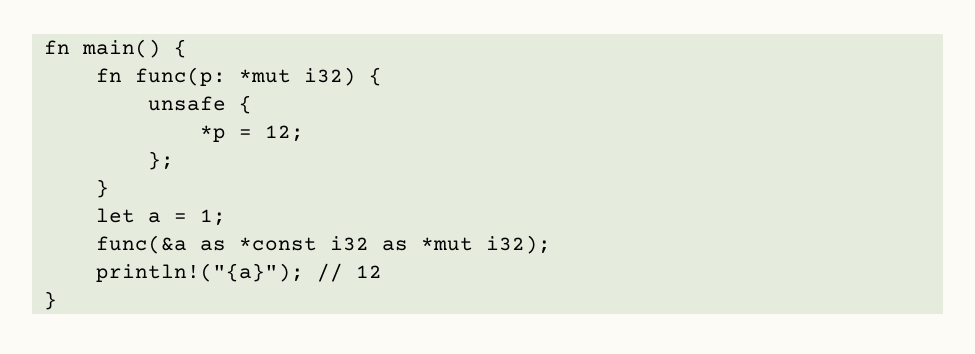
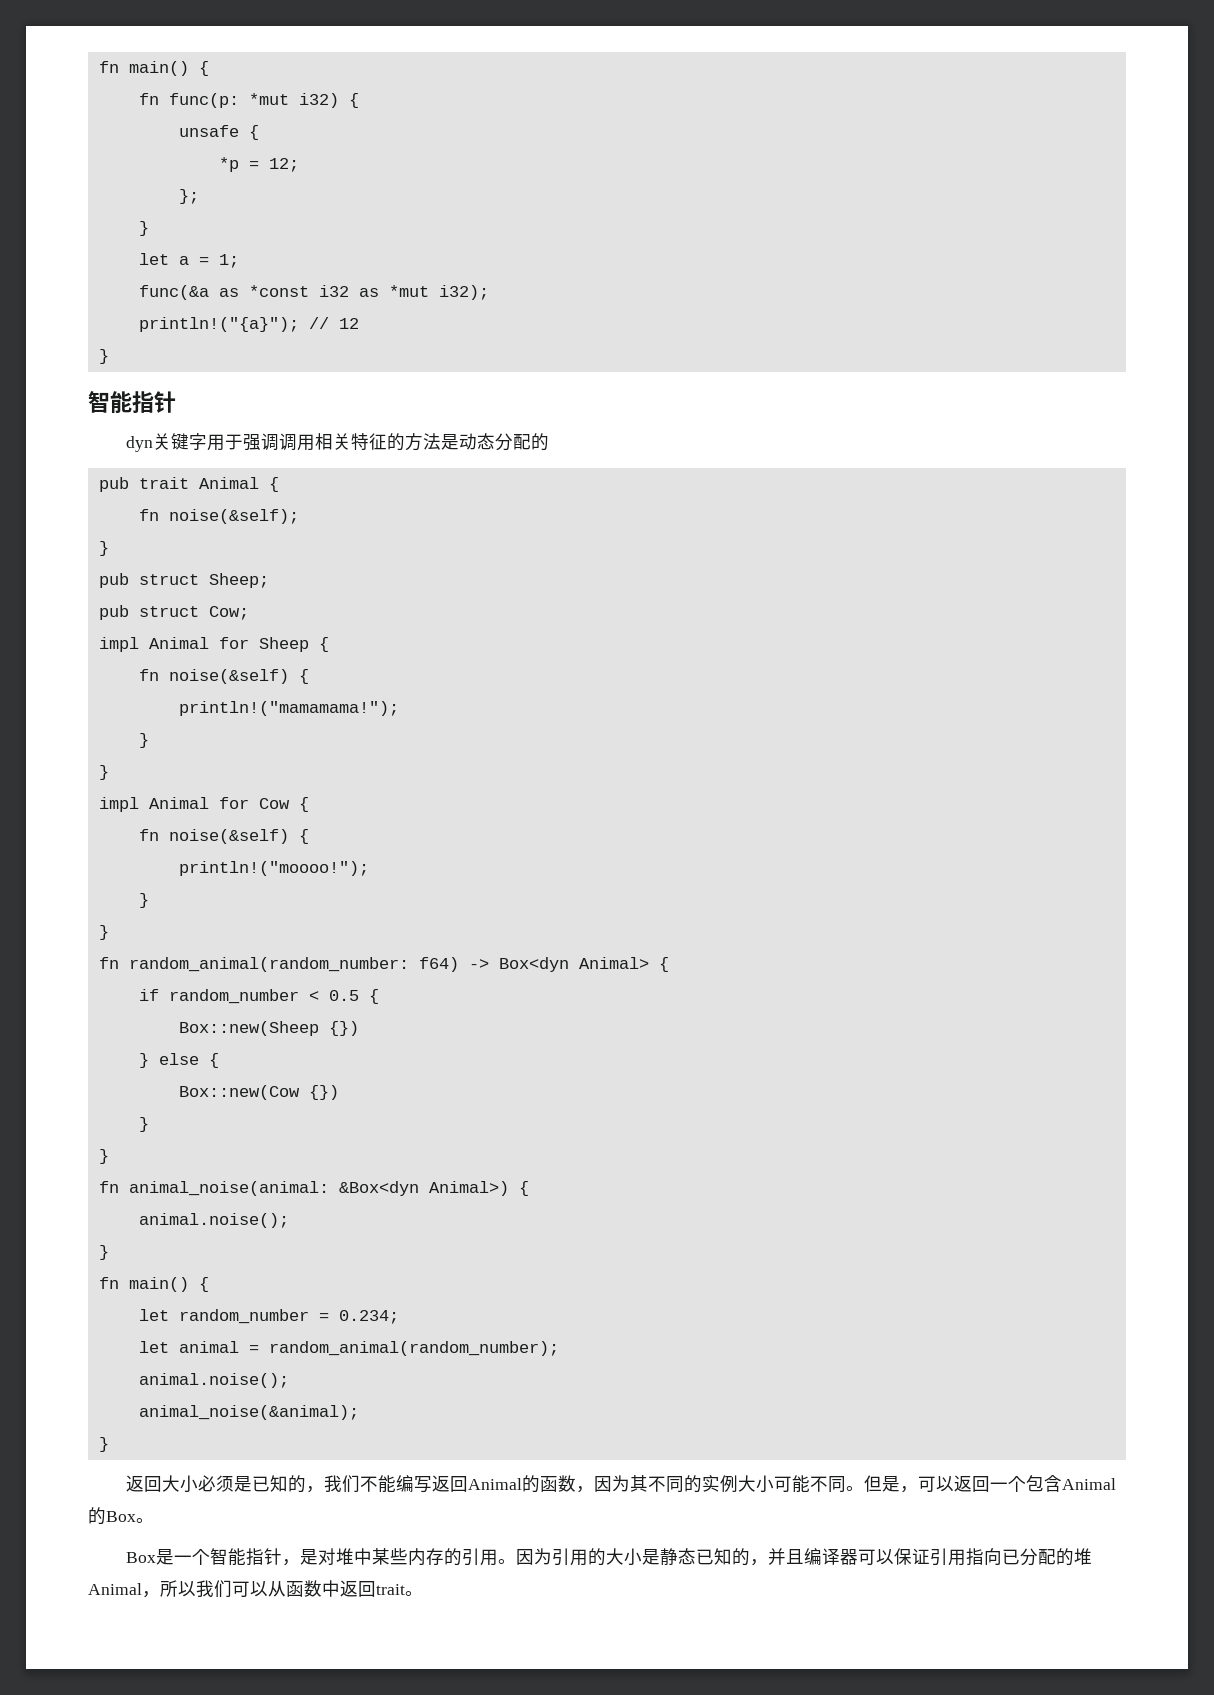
  println!("{a}"); // 12
  }
+ 智能指针
+ dyn关键字用于强调调用相关特征的方法是动态分配的
+ pub trait Animal {
+ fn noise(&self);
+ }
+ pub struct Sheep;
+ pub struct Cow;
+ impl Animal for Sheep {
+ fn noise(&self) {
+ println!("mamamama!");
+ }
+ }
+ impl Animal for Cow {
+ fn noise(&self) {
+ println!("moooo!");
+ }
+ }
+ fn random_animal(random_number: f64) -> Box<dyn Animal> {
+ if random_number < 0.5 {
+ Box::new(Sheep {})
+ } else {
+ Box::new(Cow {})
+ }
+ }
+ fn animal_noise(animal: &Box<dyn Animal>) {
+ animal.noise();
+ }
+ fn main() {
+ let random_number = 0.234;
+ let animal = random_animal(random_number);
+ animal.noise();
+ animal_noise(&animal);
+ }
+ 返回大小必须是已知的，我们不能编写返回Animal的函数，因为其不同的实例大小可能不同。但是，可以返回一个包含Animal的Box。
+ Box是一个智能指针，是对堆中某些内存的引用。因为引用的大小是静态已知的，并且编译器可以保证引用指向已分配的堆Animal，所以我们可以从函数中返回trait。

